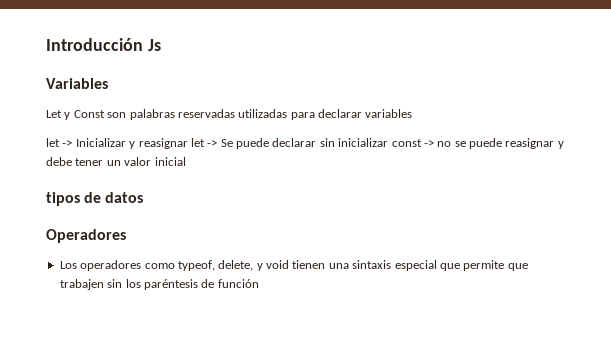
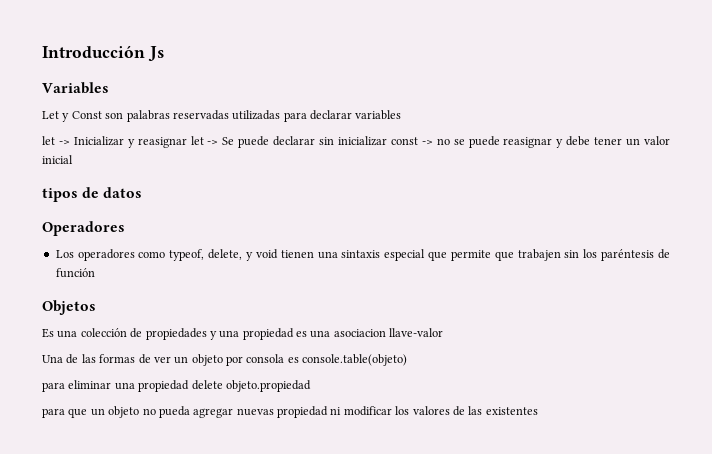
+ Objetos
+ Es una colección de propiedades y una propiedad es una asociacion llave-valor
+ Una de las formas de ver un objeto por consola es console.table(objeto)
+ para eliminar una propiedad delete objeto.propiedad
+ para que un objeto no pueda agregar nuevas propiedad ni modificar los valores de las existentes

